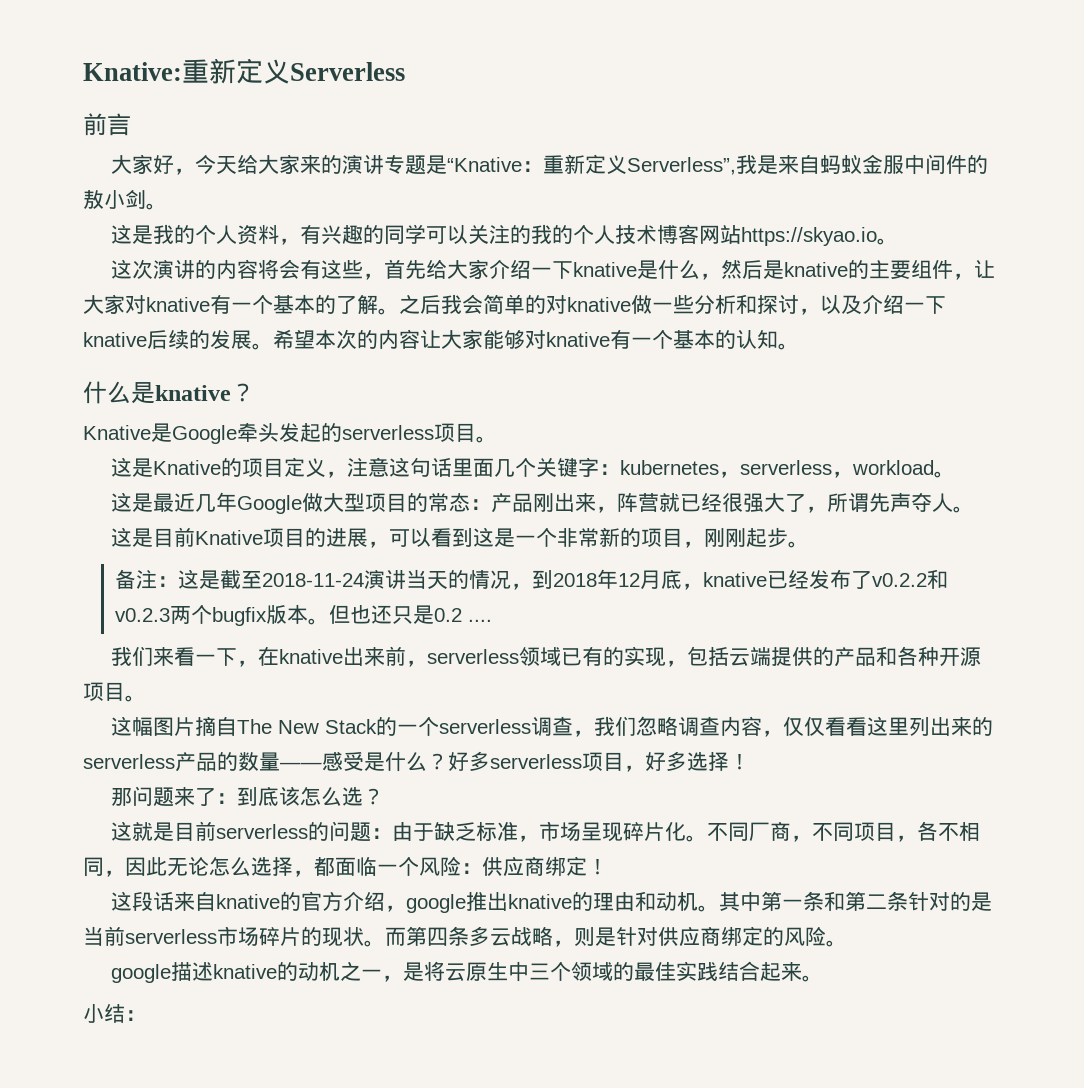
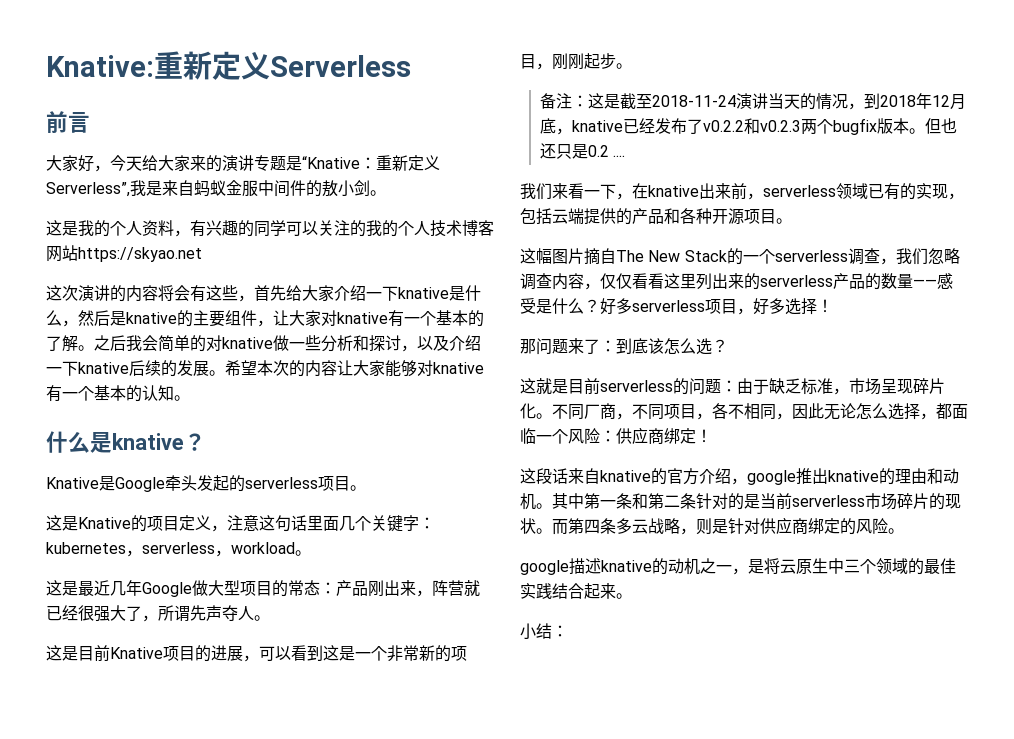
- 这是我的个人资料，有兴趣的同学可以关注的我的个人技术博客网站https://skyao.io。
+ 这是我的个人资料，有兴趣的同学可以关注的我的个人技术博客网站https://skyao.net

